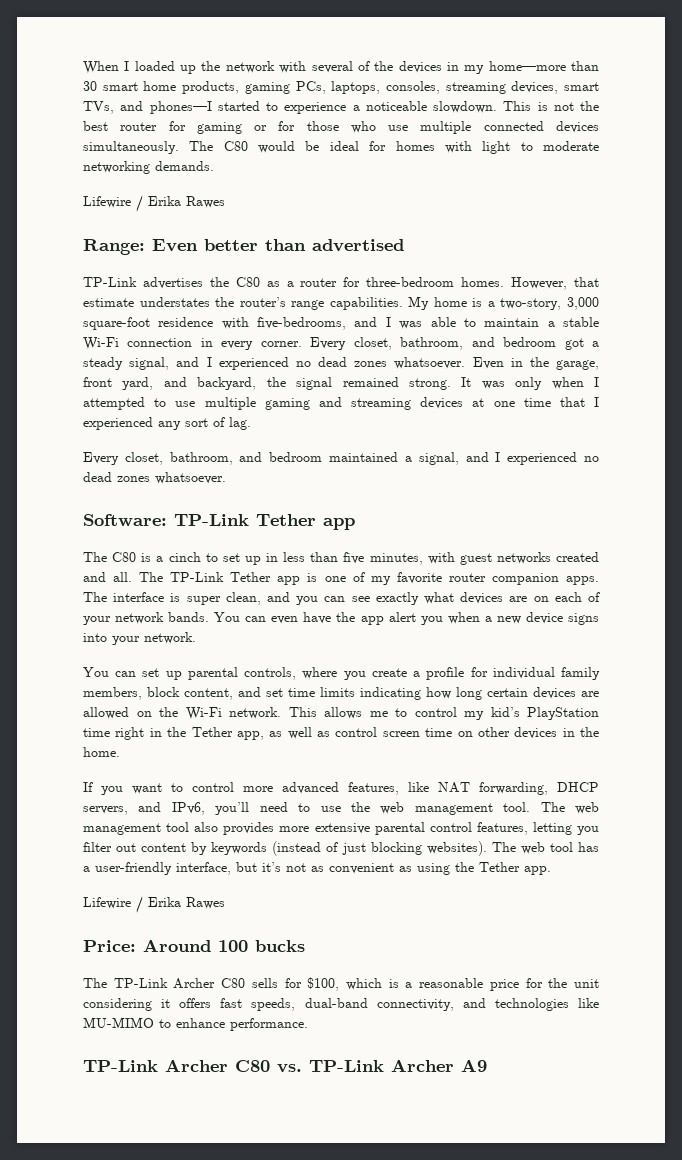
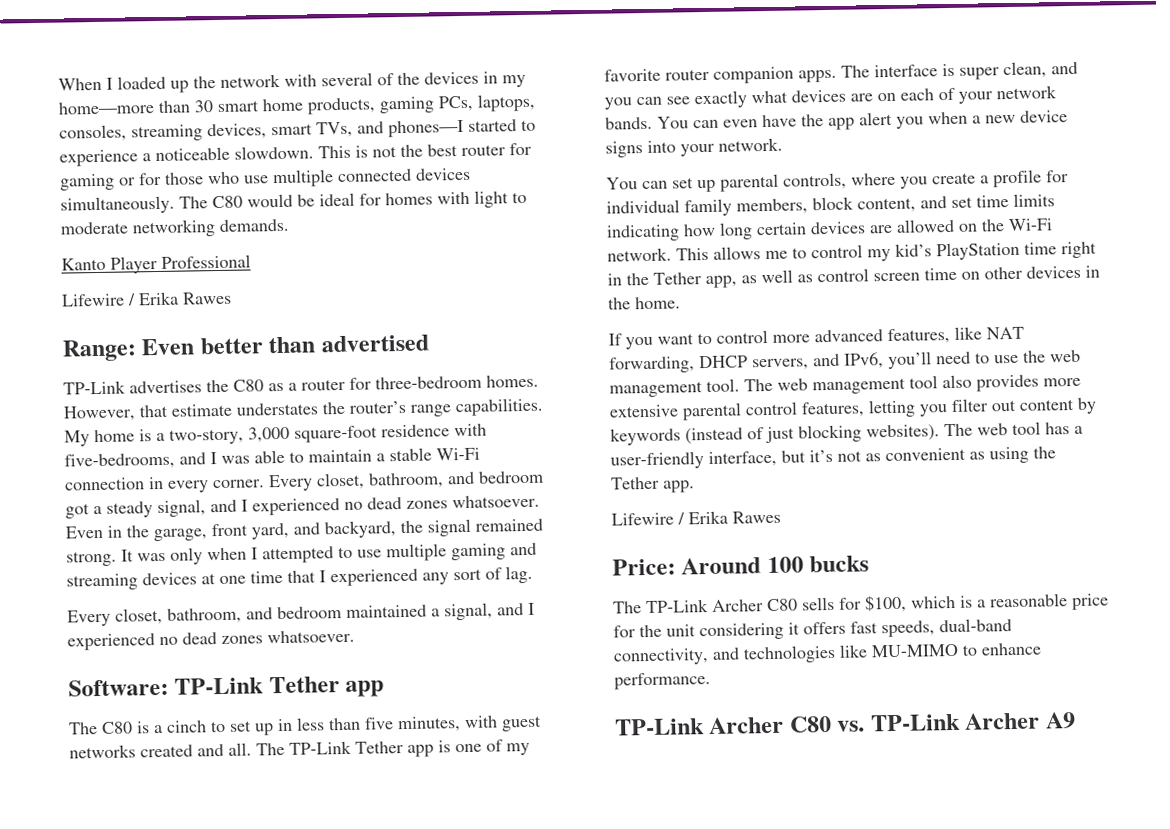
+ Kanto Player Professional

